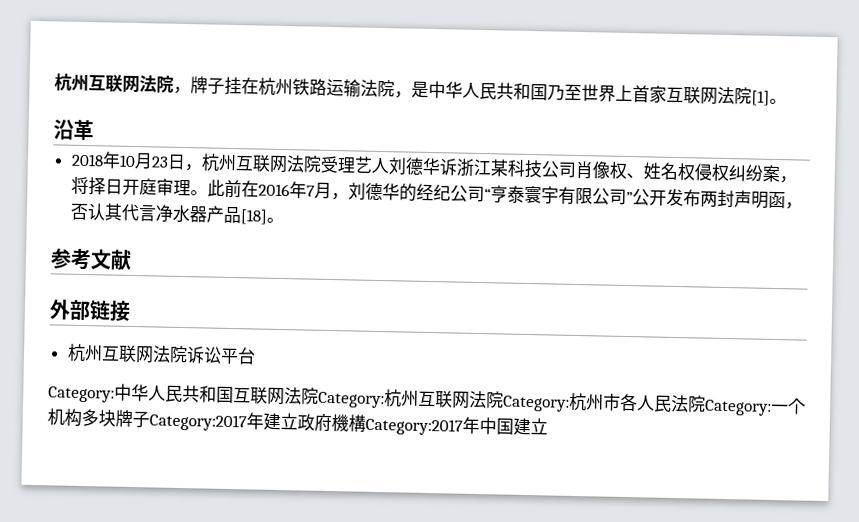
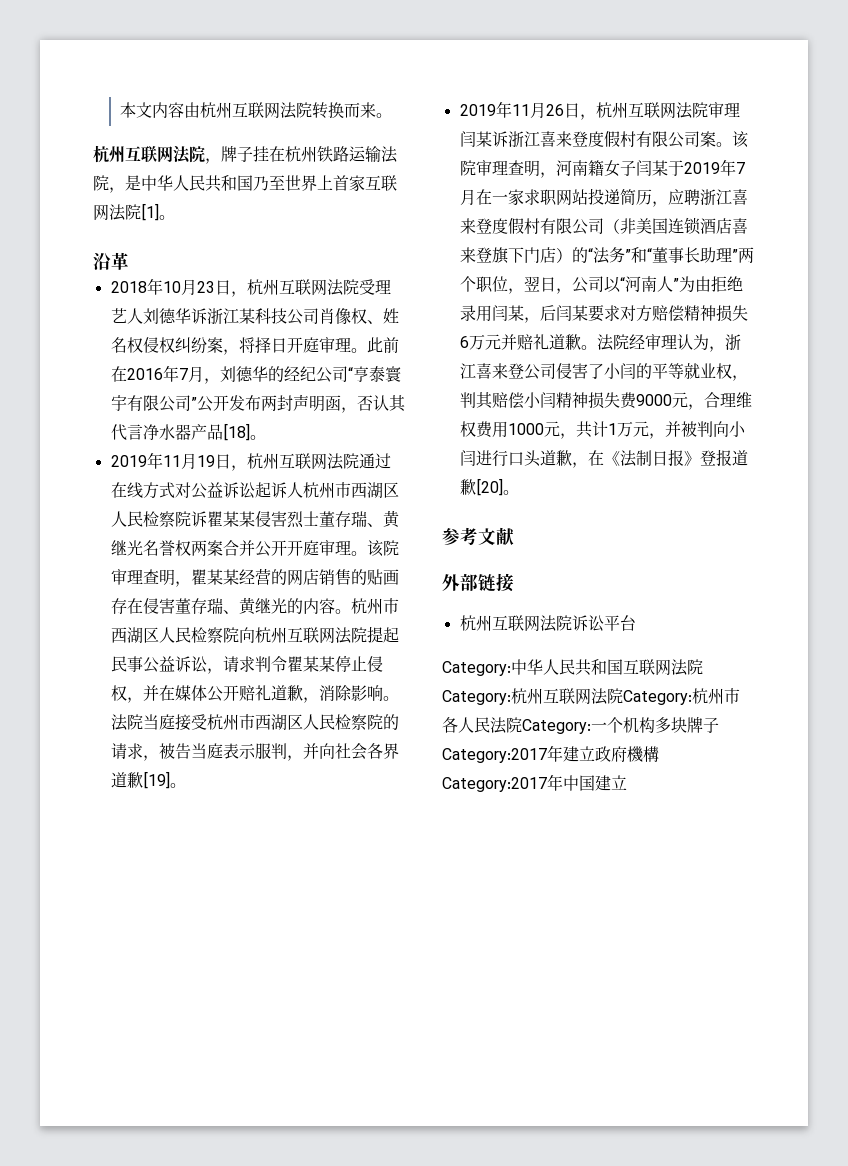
+ 本文内容由杭州互联网法院转换而来。
+ 2019年11月19日，杭州互联网法院通过在线方式对公益诉讼起诉人杭州市西湖区人民检察院诉瞿某某侵害烈士董存瑞、黄继光名誉权两案合并公开开庭审理。该院审理查明，瞿某某经营的网店销售的贴画存在侵害董存瑞、黄继光的内容。杭州市西湖区人民检察院向杭州互联网法院提起民事公益诉讼，请求判令瞿某某停止侵权，并在媒体公开赔礼道歉，消除影响。法院当庭接受杭州市西湖区人民检察院的请求，被告当庭表示服判，并向社会各界道歉[19]。
+ 2019年11月26日，杭州互联网法院审理闫某诉浙江喜来登度假村有限公司案。该院审理查明，河南籍女子闫某于2019年7月在一家求职网站投递简历，应聘浙江喜来登度假村有限公司（非美国连锁酒店喜来登旗下门店）的“法务”和“董事长助理”两个职位，翌日，公司以“河南人”为由拒绝录用闫某，后闫某要求对方赔偿精神损失6万元并赔礼道歉。法院经审理认为，浙江喜来登公司侵害了小闫的平等就业权，判其赔偿小闫精神损失费9000元，合理维权费用1000元，共计1万元，并被判向小闫进行口头道歉，在《法制日报》登报道歉[20]。

